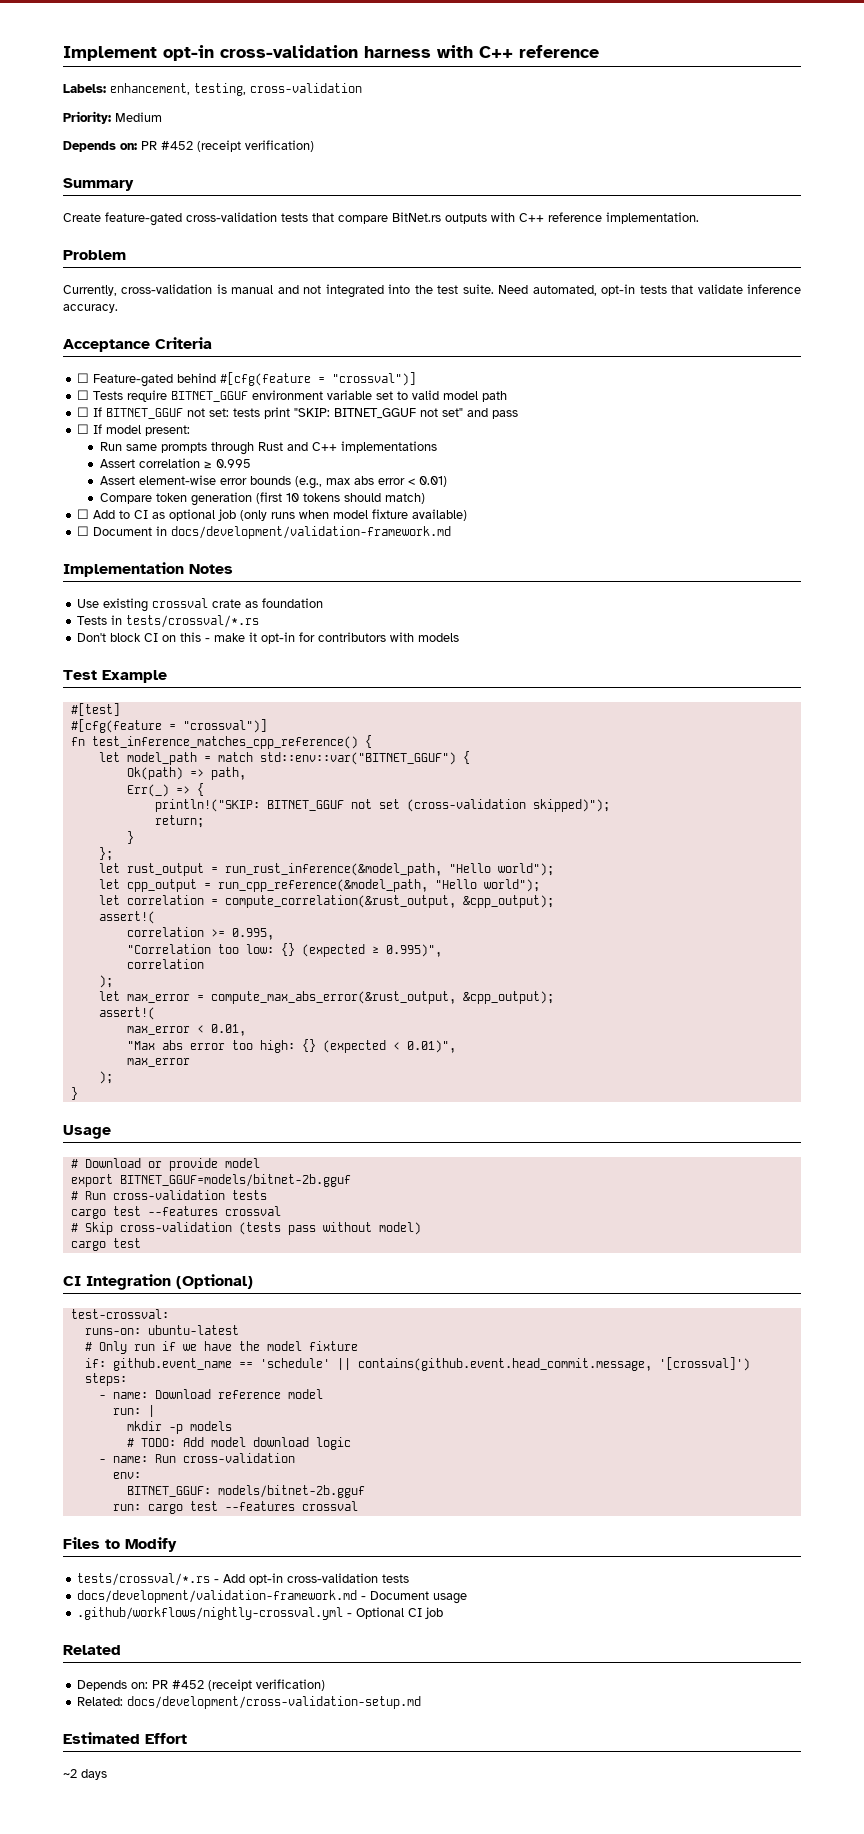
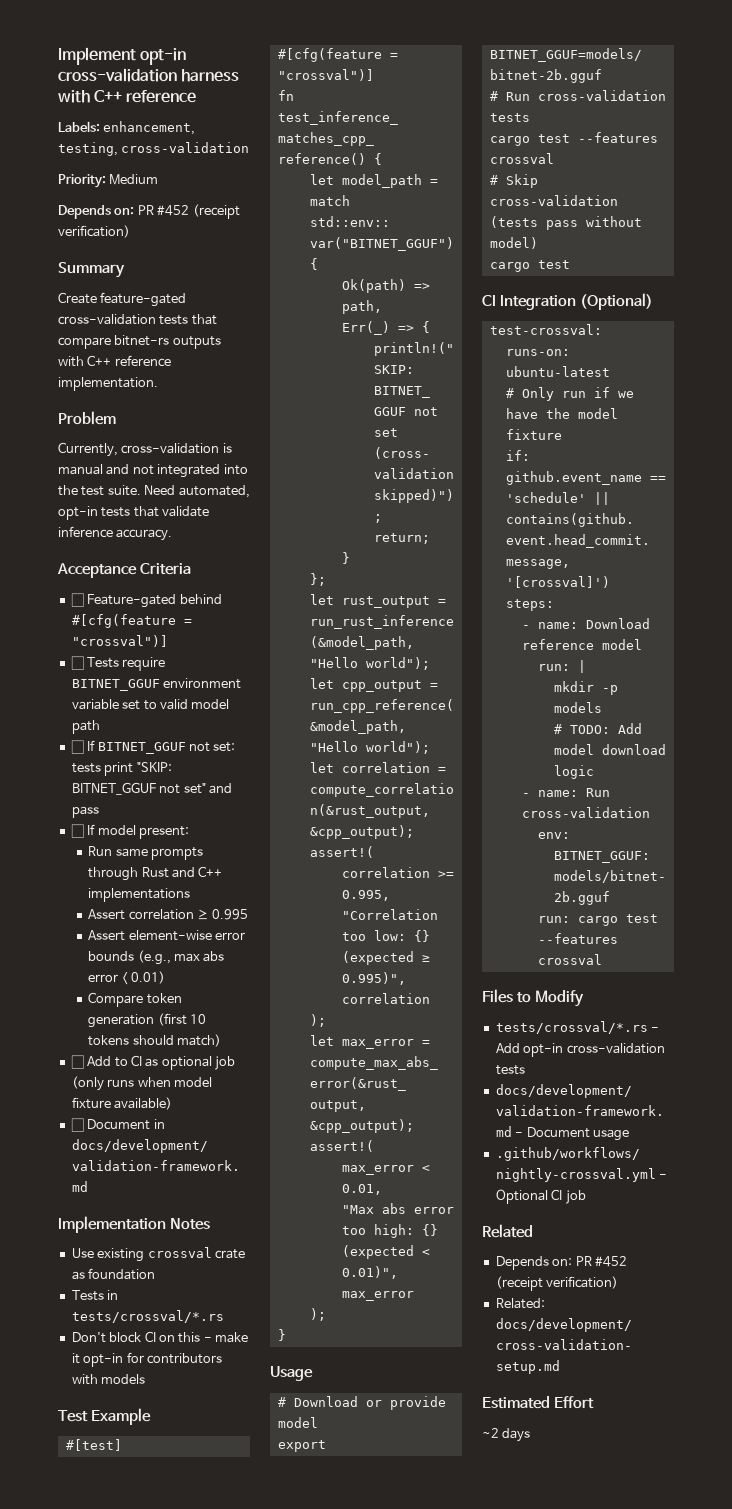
- Create feature-gated cross-validation tests that compare BitNet.rs outputs with C++ reference implementation.
+ Create feature-gated cross-validation tests that compare bitnet-rs outputs with C++ reference implementation.

